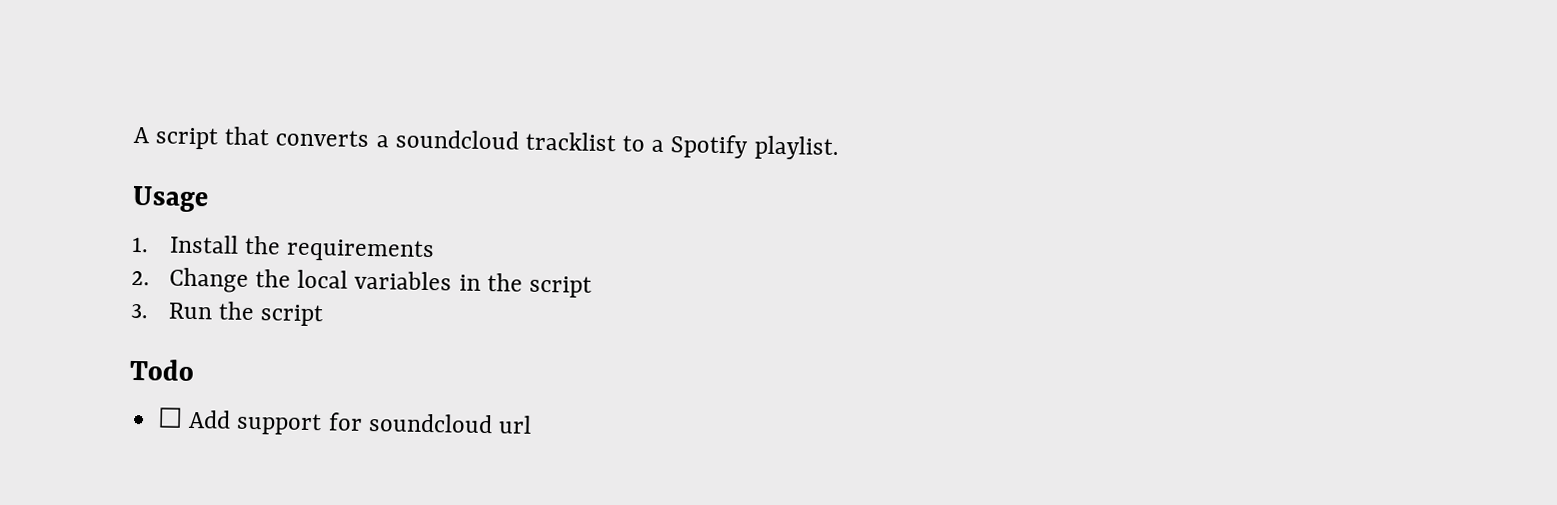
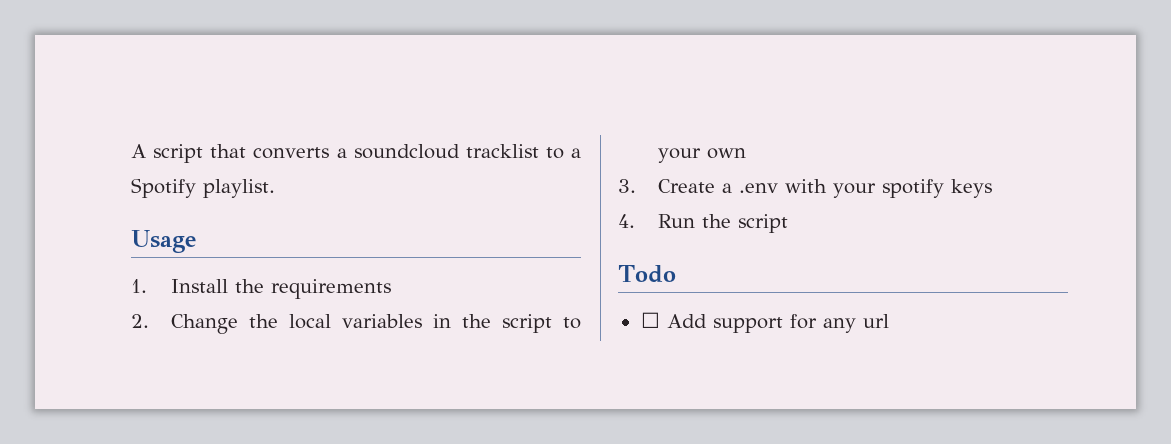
- 2. Change the local variables in the script
- 3. Run the script
+ 2. Change the local variables in the script to your own
+ 3. Create a .env with your spotify keys
+ 4. Run the script
- ☐ Add support for soundcloud url
+ ☐ Add support for any url

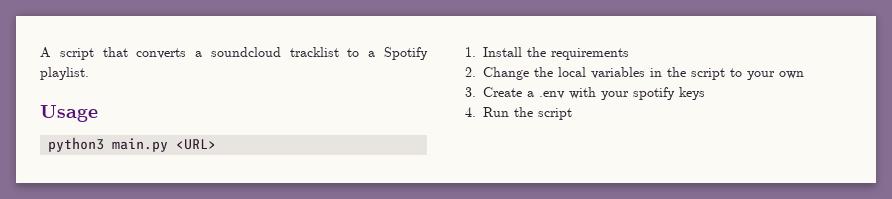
+ python3 main.py <URL>
- Todo
- ☐ Add support for any url

